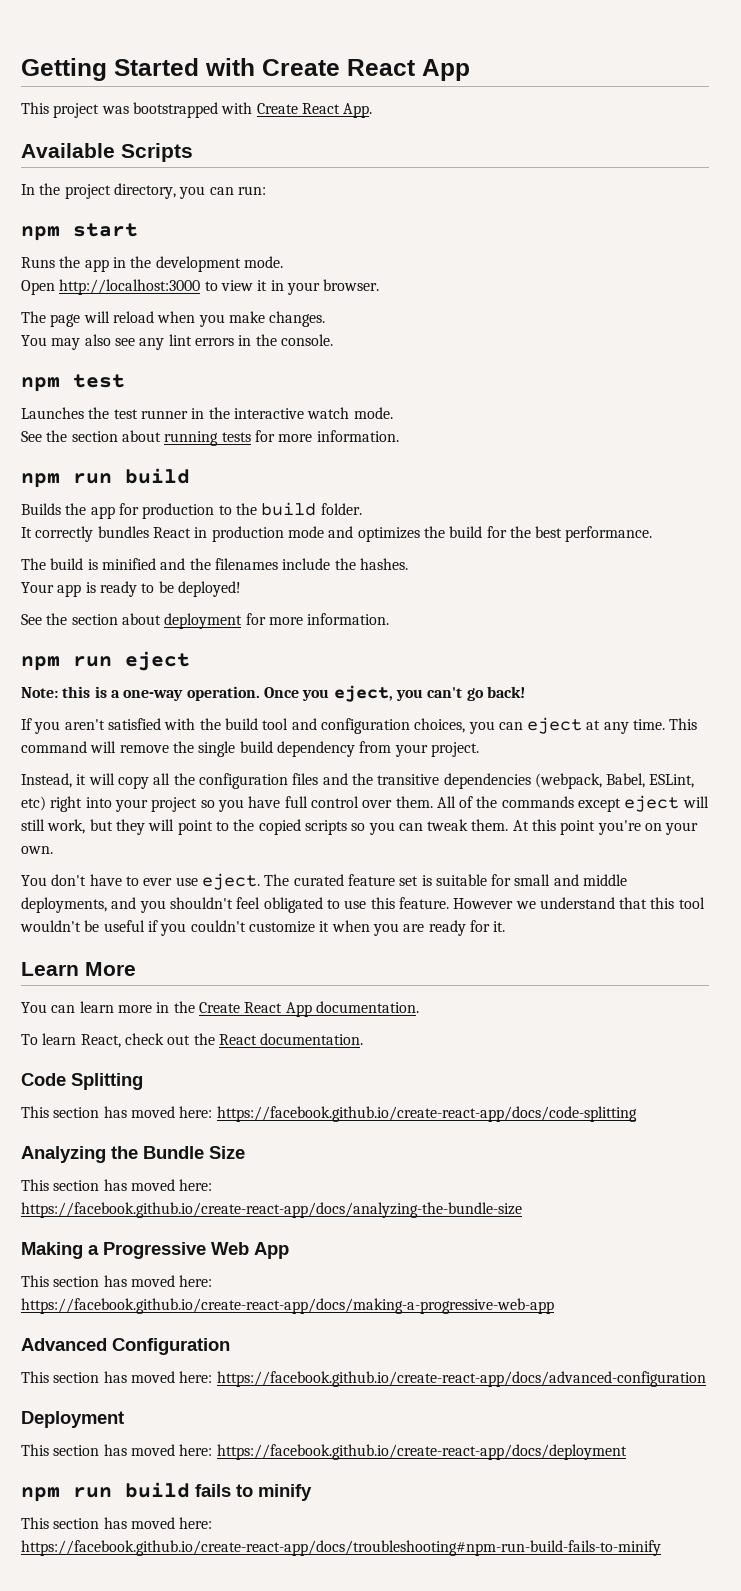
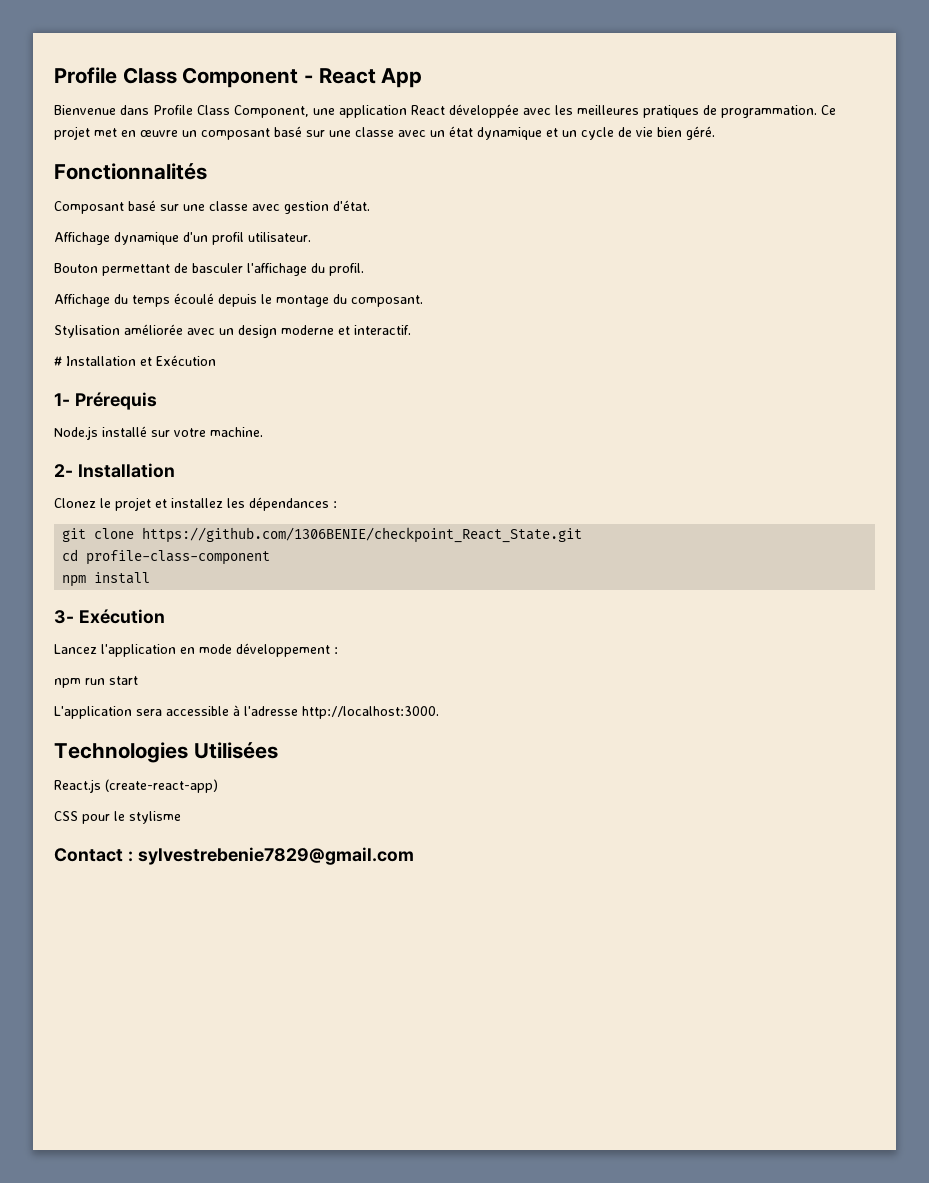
- Getting Started with Create React App
- This project was bootstrapped with Create React App.
- Available Scripts
- In the project directory, you can run:
- npm start
- Runs the app in the development mode.
- Open http://localhost:3000 to view it in your browser.
- The page will reload when you make changes.
- You may also see any lint errors in the console.
- npm test
- Launches the test runner in the interactive watch mode.
- See the section about running tests for more information.
- npm run build
- Builds the app for production to the build folder.
- It correctly bundles React in production mode and optimizes the build for the best performance.
- The build is minified and the filenames include the hashes.
- Your app is ready to be deployed!
- See the section about deployment for more information.
- npm run eject
- Note: this is a one-way operation. Once you eject, you can't go back!
- If you aren't satisfied with the build tool and configuration choices, you can eject at any time. This command will remove the single build dependency from your project.
- Instead, it will copy all the configuration files and the transitive dependencies (webpack, Babel, ESLint, etc) right into your project so you have full control over them. All of the commands except eject will still work, but they will point to the copied scripts so you can tweak them. At this point you're on your own.
- You don't have to ever use eject. The curated feature set is suitable for small and middle deployments, and you shouldn't feel obligated to use this feature. However we understand that this tool wouldn't be useful if you couldn't customize it when you are ready for it.
- Learn More
- You can learn more in the Create React App documentation.
- To learn React, check out the React documentation.
- Code Splitting
- This section has moved here: https://facebook.github.io/create-react-app/docs/code-splitting
- Analyzing the Bundle Size
- This section has moved here: https://facebook.github.io/create-react-app/docs/analyzing-the-bundle-size
- Making a Progressive Web App
- This section has moved here: https://facebook.github.io/create-react-app/docs/making-a-progressive-web-app
- Advanced Configuration
- This section has moved here: https://facebook.github.io/create-react-app/docs/advanced-configuration
- Deployment
- This section has moved here: https://facebook.github.io/create-react-app/docs/deployment
- npm run build fails to minify
- This section has moved here: https://facebook.github.io/create-react-app/docs/troubleshooting#npm-run-build-fails-to-minify
+ Profile Class Component - React App
+ Bienvenue dans Profile Class Component, une application React développée avec les meilleures pratiques de programmation. Ce projet met en œuvre un composant basé sur une classe avec un état dynamique et un cycle de vie bien géré.
+ Fonctionnalités
+ Composant basé sur une classe avec gestion d'état.
+ Affichage dynamique d'un profil utilisateur.
+ Bouton permettant de basculer l'affichage du profil.
+ Affichage du temps écoulé depuis le montage du composant.
+ Stylisation améliorée avec un design moderne et interactif.
+ # Installation et Exécution
+ 1- Prérequis
+ Node.js installé sur votre machine.
+ 2- Installation
+ Clonez le projet et installez les dépendances :
+ git clone https://github.com/1306BENIE/checkpoint_React_State.git
+ cd profile-class-component
+ npm install
+ 3- Exécution
+ Lancez l'application en mode développement :
+ npm run start
+ L'application sera accessible à l'adresse http://localhost:3000.
+ Technologies Utilisées
+ React.js (create-react-app)
+ CSS pour le stylisme
+ Contact : sylvestrebenie7829@gmail.com

